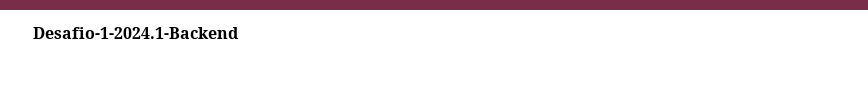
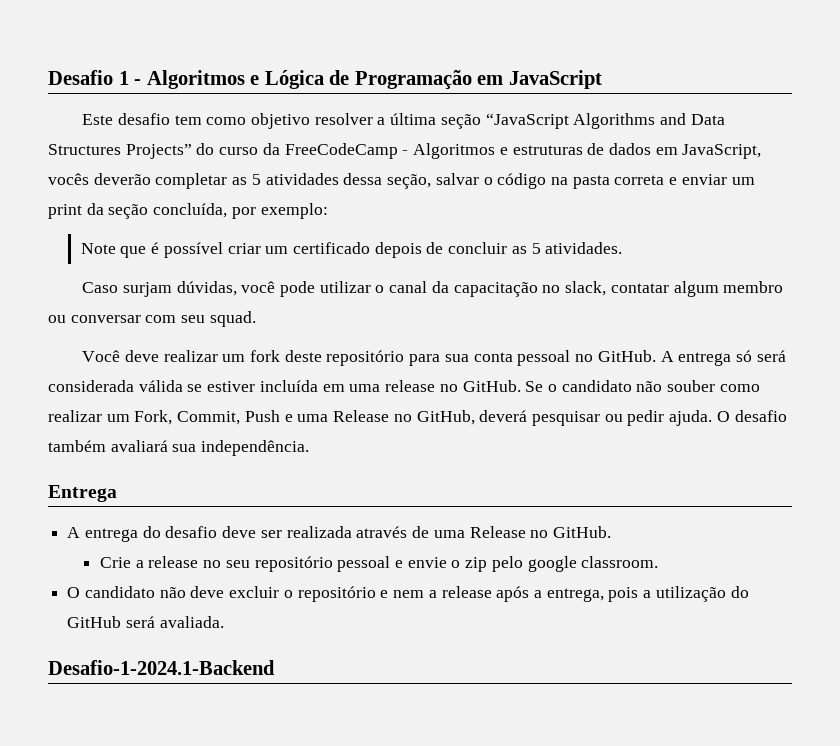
+ Desafio 1 - Algoritmos e Lógica de Programação em JavaScript
+ Este desafio tem como objetivo resolver a última seção “JavaScript Algorithms and Data Structures Projects” do curso da FreeCodeCamp - Algoritmos e estruturas de dados em JavaScript, vocês deverão completar as 5 atividades dessa seção, salvar o código na pasta correta e enviar um print da seção concluída, por exemplo:
+ Note que é possível criar um certificado depois de concluir as 5 atividades.
+ Caso surjam dúvidas, você pode utilizar o canal da capacitação no slack, contatar algum membro ou conversar com seu squad.
+ Você deve realizar um fork deste repositório para sua conta pessoal no GitHub. A entrega só será considerada válida se estiver incluída em uma release no GitHub. Se o candidato não souber como realizar um Fork, Commit, Push e uma Release no GitHub, deverá pesquisar ou pedir ajuda. O desafio também avaliará sua independência.
+ Entrega
+ A entrega do desafio deve ser realizada através de uma Release no GitHub.
+ Crie a release no seu repositório pessoal e envie o zip pelo google classroom.
+ O candidato não deve excluir o repositório e nem a release após a entrega, pois a utilização do GitHub será avaliada.

